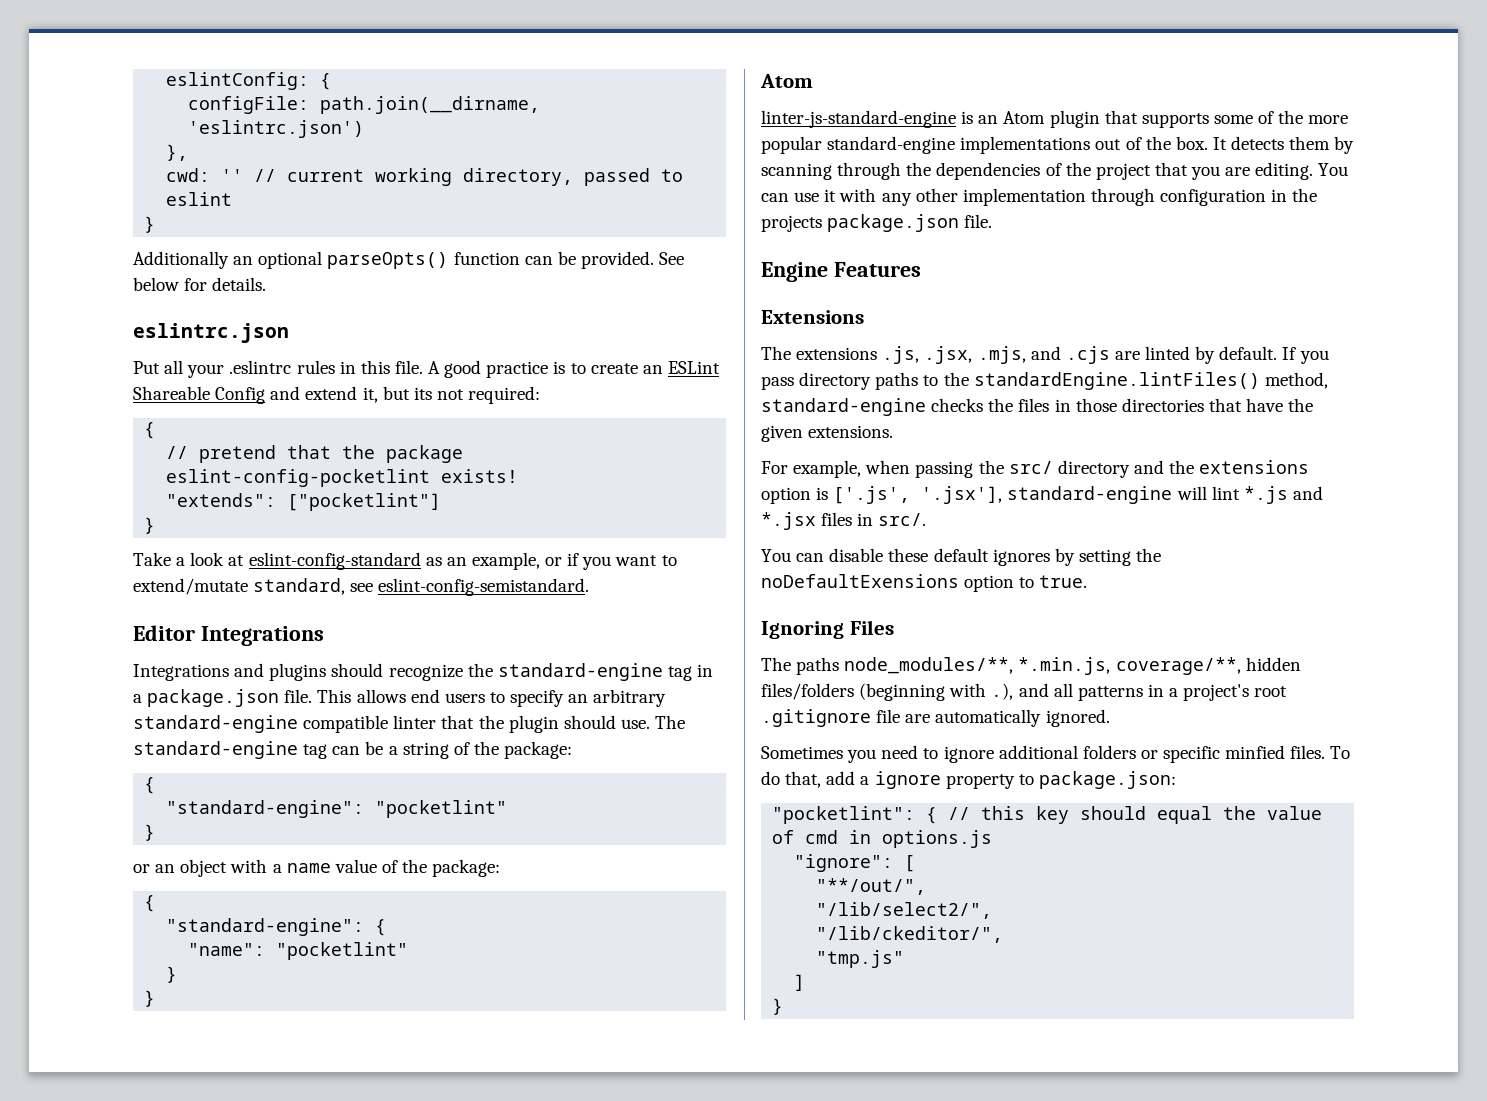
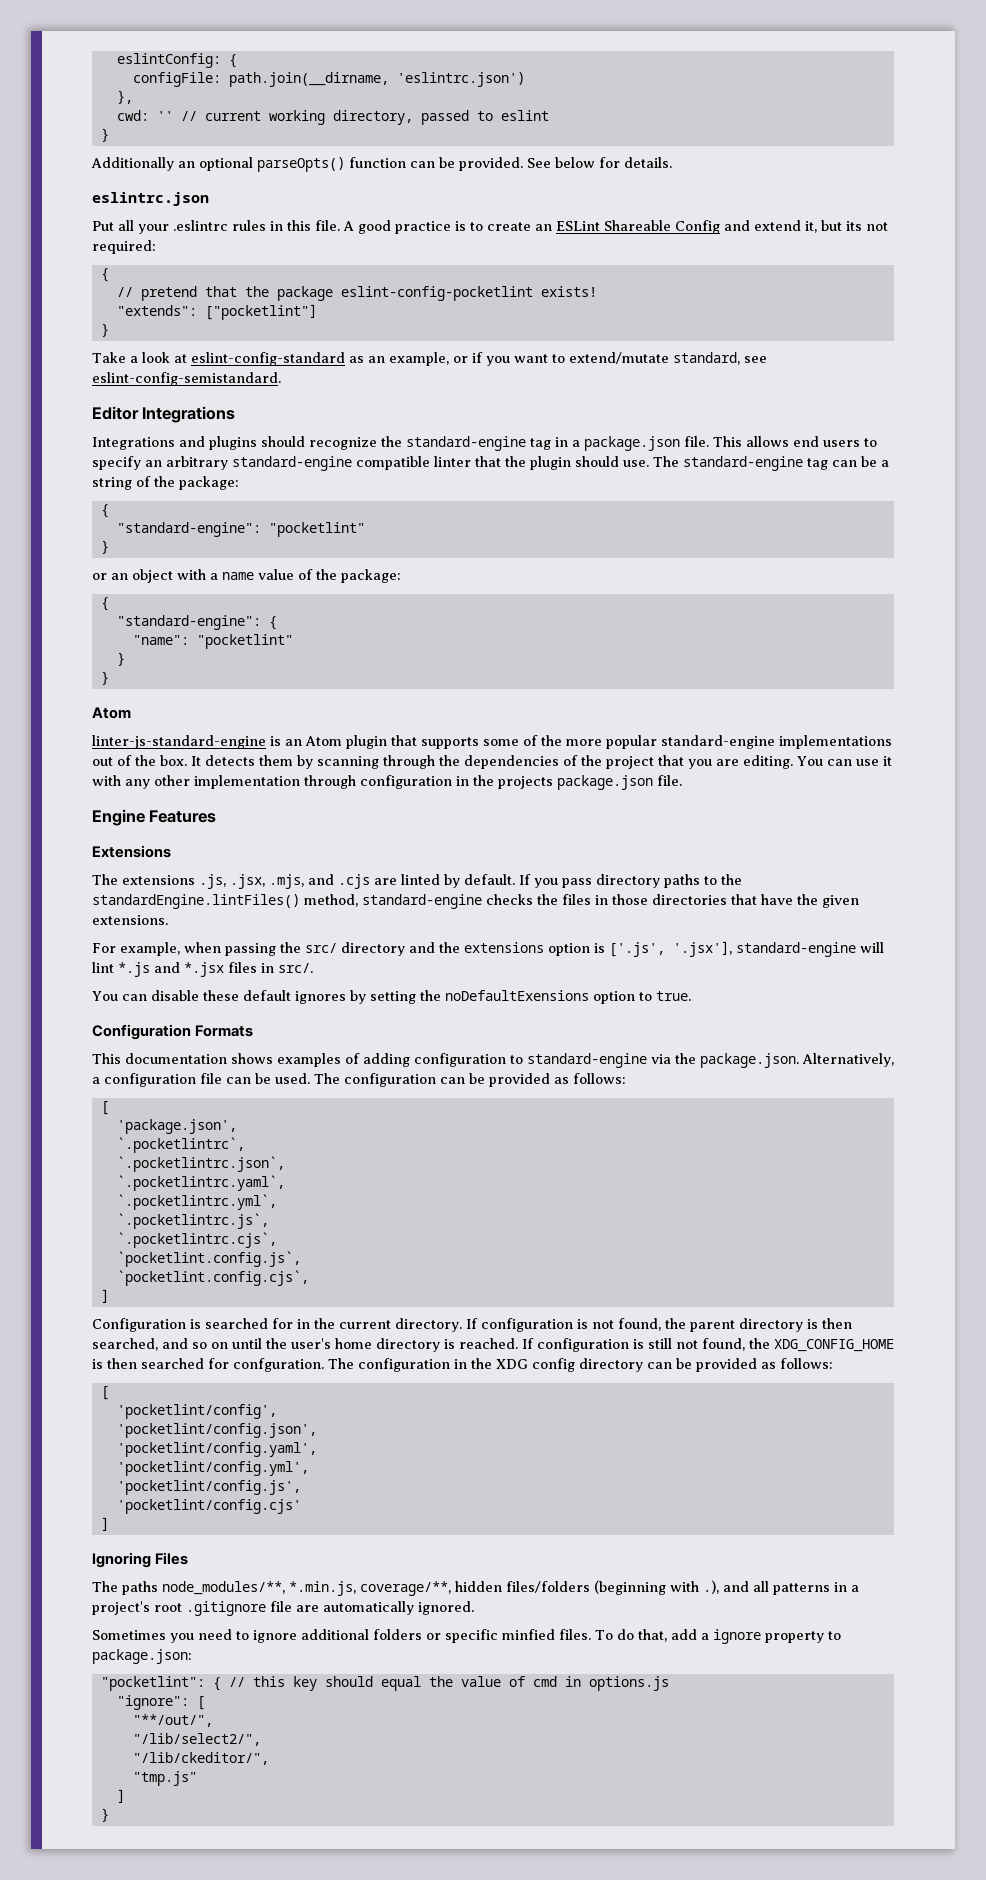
+ Configuration Formats
+ This documentation shows examples of adding configuration to standard-engine via the package.json. Alternatively, a configuration file can be used. The configuration can be provided as follows:
+ [
+ 'package.json',
+ `.pocketlintrc`,
+ `.pocketlintrc.json`,
+ `.pocketlintrc.yaml`,
+ `.pocketlintrc.yml`,
+ `.pocketlintrc.js`,
+ `.pocketlintrc.cjs`,
+ `pocketlint.config.js`,
+ `pocketlint.config.cjs`,
+ ]
+ Configuration is searched for in the current directory. If configuration is not found, the parent directory is then searched, and so on until the user's home directory is reached. If configuration is still not found, the XDG_CONFIG_HOME is then searched for confguration. The configuration in the XDG config directory can be provided as follows:
+ [
+ 'pocketlint/config',
+ 'pocketlint/config.json',
+ 'pocketlint/config.yaml',
+ 'pocketlint/config.yml',
+ 'pocketlint/config.js',
+ 'pocketlint/config.cjs'
+ ]

